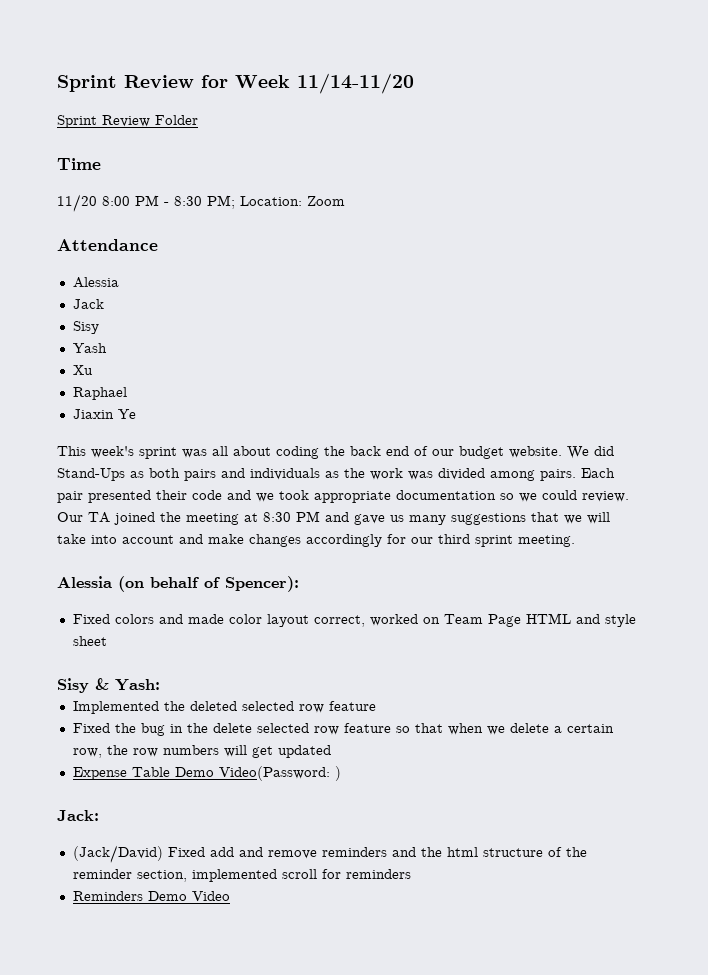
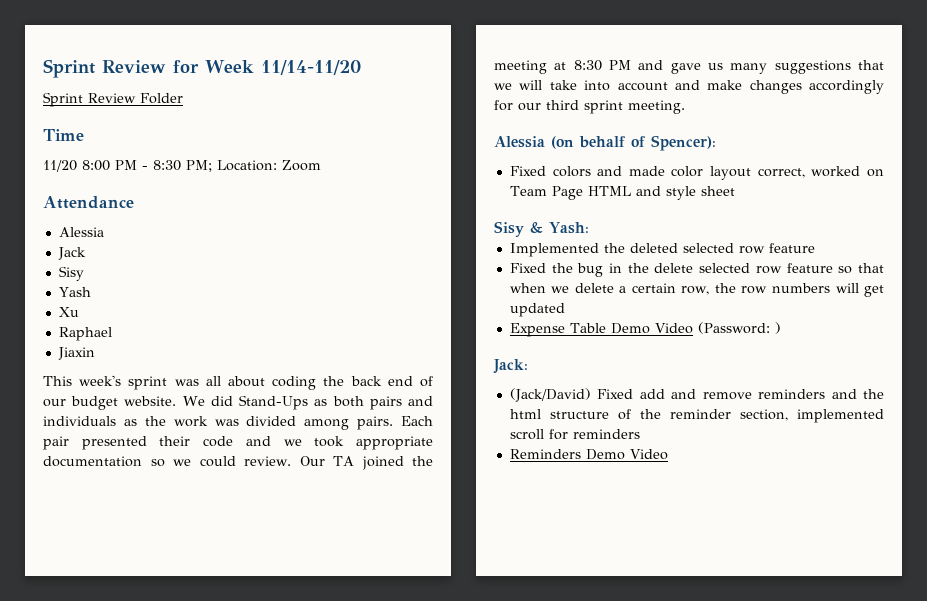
- Jiaxin Ye
+ Jiaxin
- Expense Table Demo Video(Password: )
+ Expense Table Demo Video (Password: )

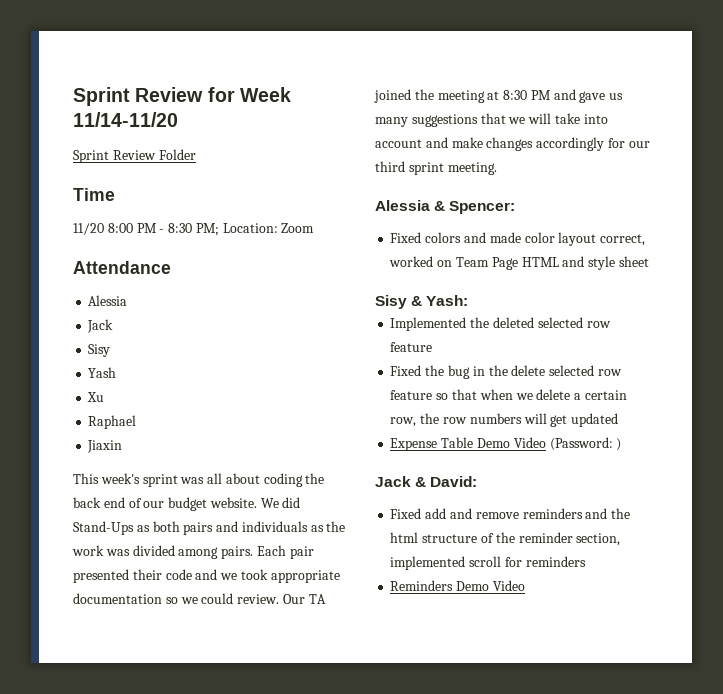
- Alessia (on behalf of Spencer):
+ Alessia & Spencer:
- Jack:
- (Jack/David) Fixed add and remove reminders and the html structure of the reminder section, implemented scroll for reminders
+ Jack & David:
+ Fixed add and remove reminders and the html structure of the reminder section, implemented scroll for reminders

